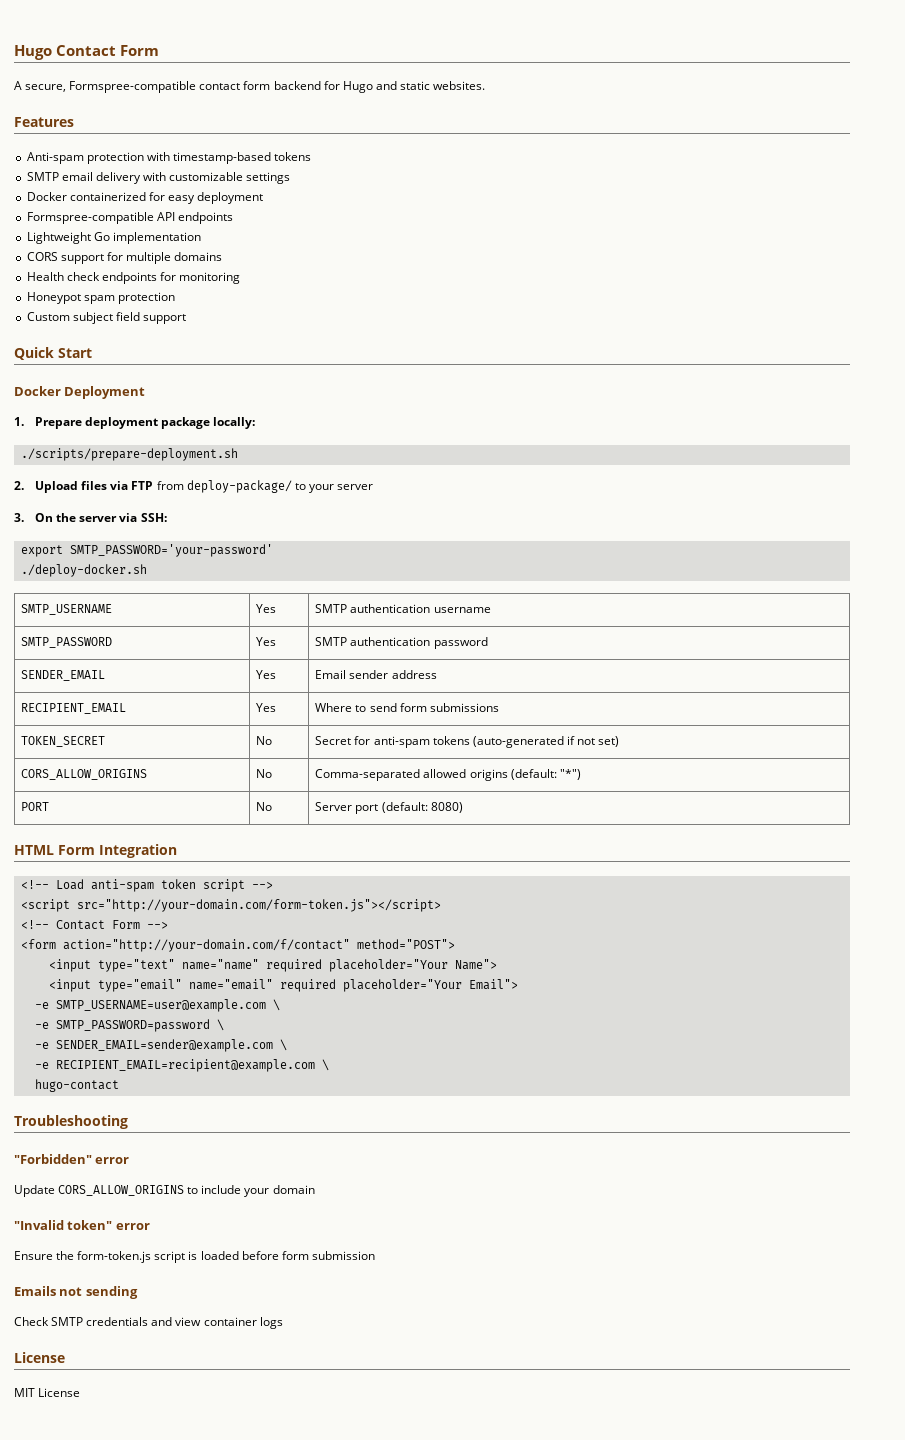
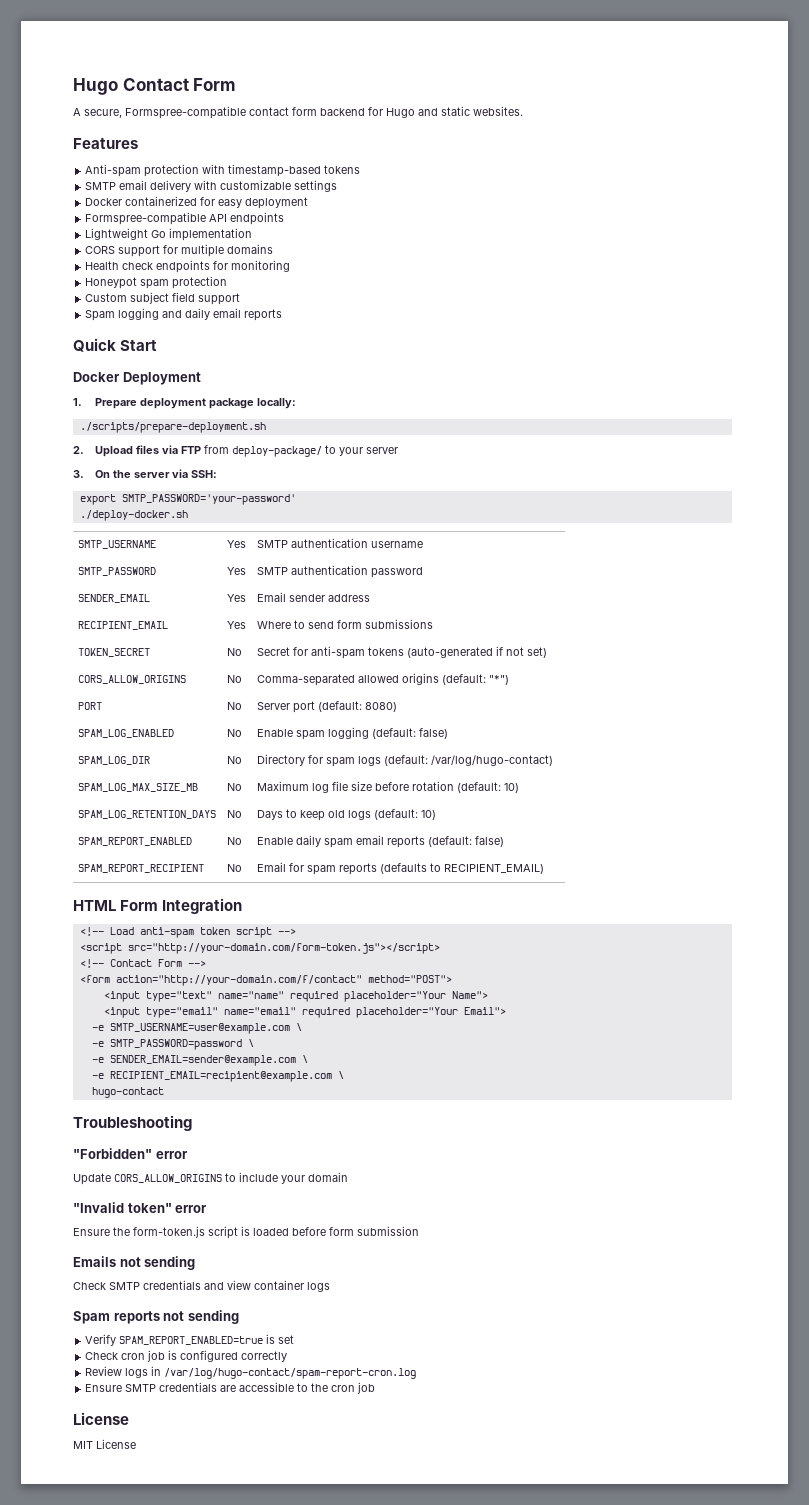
+ Spam logging and daily email reports
+ SPAM_LOG_ENABLED | No | Enable spam logging (default: false)
+ SPAM_LOG_DIR | No | Directory for spam logs (default: /var/log/hugo-contact)
+ SPAM_LOG_MAX_SIZE_MB | No | Maximum log file size before rotation (default: 10)
+ SPAM_LOG_RETENTION_DAYS | No | Days to keep old logs (default: 10)
+ SPAM_REPORT_ENABLED | No | Enable daily spam email reports (default: false)
+ SPAM_REPORT_RECIPIENT | No | Email for spam reports (defaults to RECIPIENT_EMAIL)
+ Spam reports not sending
+ Verify SPAM_REPORT_ENABLED=true is set
+ Check cron job is configured correctly
+ Review logs in /var/log/hugo-contact/spam-report-cron.log
+ Ensure SMTP credentials are accessible to the cron job

